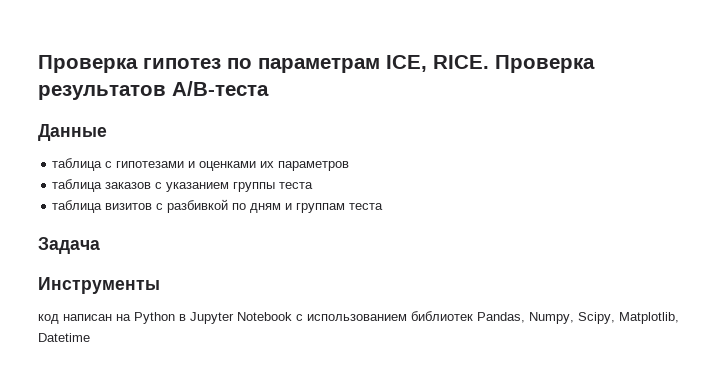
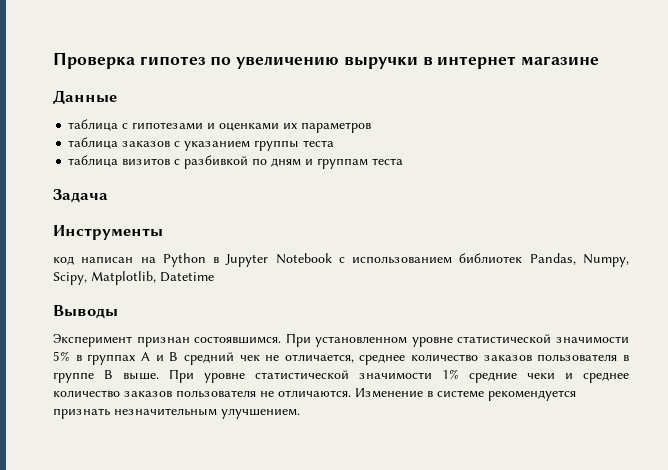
- Проверка гипотез по параметрам ICE, RICE. Проверка результатов А/В-теста
+ Проверка гипотез по увеличению выручки в интернет магазине
+ Выводы
+ Эксперимент признан состоявшимся. При установленном уровне статистической значимости 5% в группах А и В средний чек не отличается, среднее количество заказов пользователя в группе В выше. При уровне статистической значимости 1% средние чеки и среднее количество заказов пользователя не отличаются. Изменение в системе рекомендуется признать незначительным улучшением.

